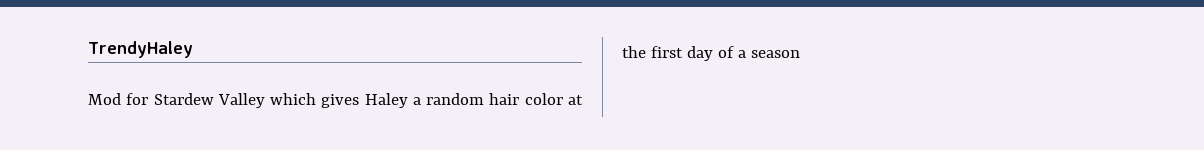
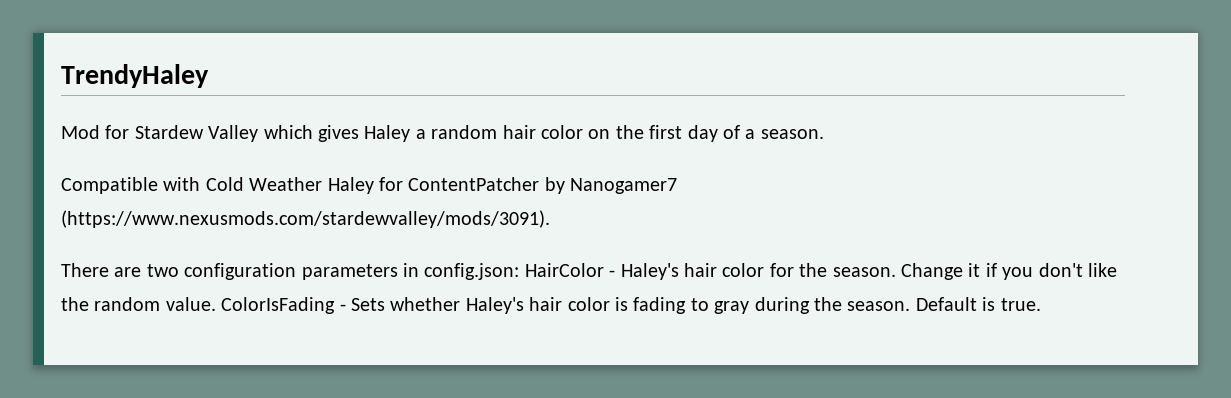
- Mod for Stardew Valley which gives Haley a random hair color at the first day of a season
+ Mod for Stardew Valley which gives Haley a random hair color on the first day of a season.
+ Compatible with Cold Weather Haley for ContentPatcher by Nanogamer7 (https://www.nexusmods.com/stardewvalley/mods/3091).
+ There are two configuration parameters in config.json: HairColor - Haley's hair color for the season. Change it if you don't like the random value. ColorIsFading - Sets whether Haley's hair color is fading to gray during the season. Default is true.

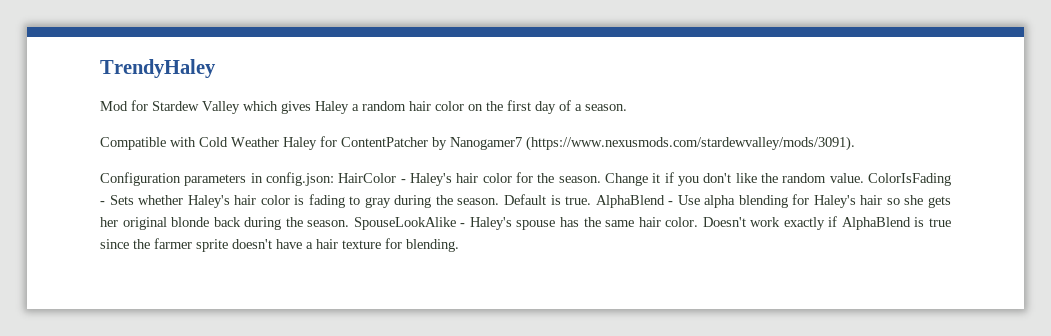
- There are two configuration parameters in config.json: HairColor - Haley's hair color for the season.
+ Configuration parameters in config.json: HairColor - Haley's hair color for the season.
+ AlphaBlend - Use alpha blending for Haley's hair so she gets her original blonde back during the season. SpouseLookAlike - Haley's spouse has the same hair color. Doesn't work exactly if AlphaBlend is true since the farmer sprite doesn't have a hair texture for blending.

